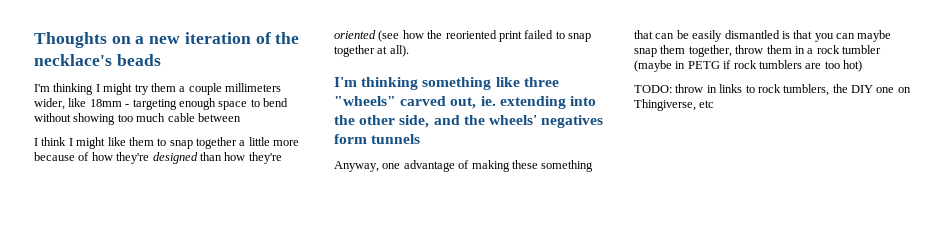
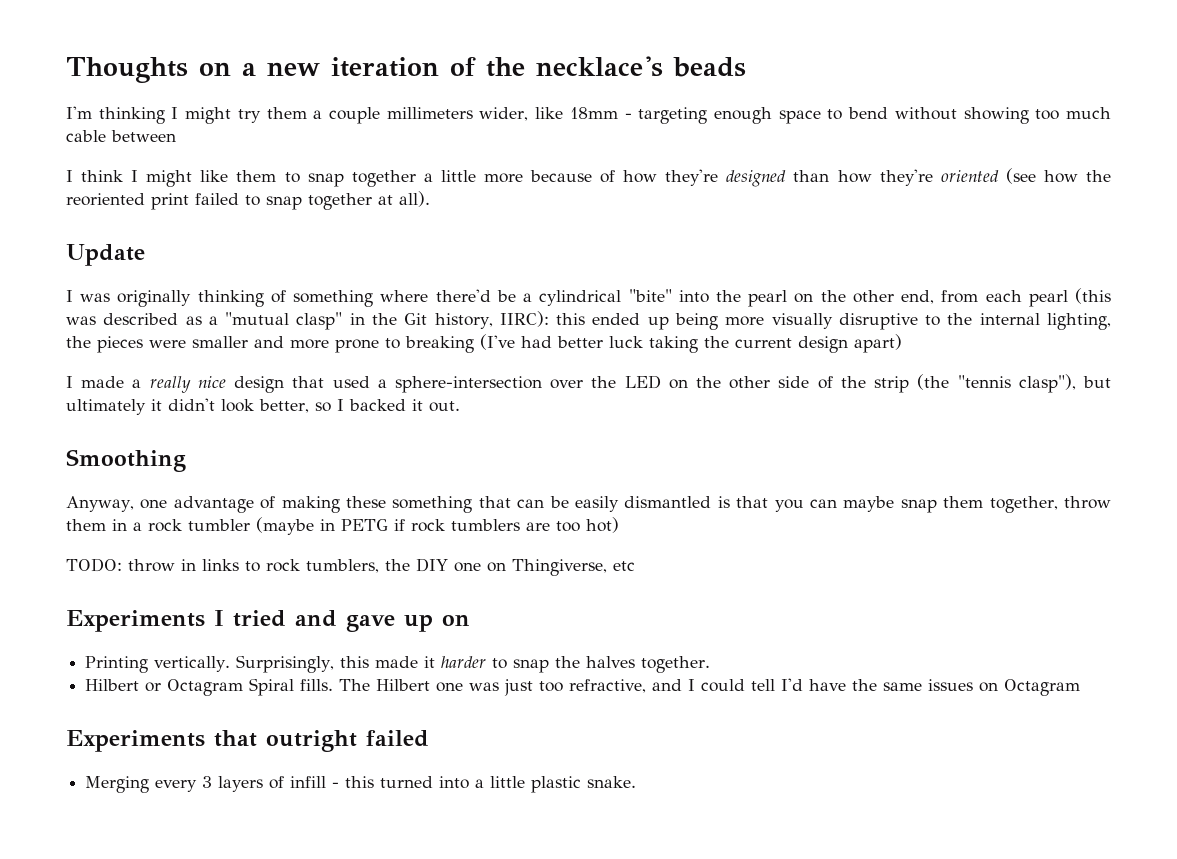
- I'm thinking something like three "wheels" carved out, ie. extending into the other side, and the wheels' negatives form tunnels
+ Update
+ I was originally thinking of something where there'd be a cylindrical "bite" into the pearl on the other end, from each pearl (this was described as a "mutual clasp" in the Git history, IIRC): this ended up being more visually disruptive to the internal lighting, the pieces were smaller and more prone to breaking (I've had better luck taking the current design apart)
+ I made a really nice design that used a sphere-intersection over the LED on the other side of the strip (the "tennis clasp"), but ultimately it didn't look better, so I backed it out.
+ Smoothing
+ Experiments I tried and gave up on
+ Printing vertically. Surprisingly, this made it harder to snap the halves together.
+ Hilbert or Octagram Spiral fills. The Hilbert one was just too refractive, and I could tell I'd have the same issues on Octagram
+ Experiments that outright failed
+ Merging every 3 layers of infill - this turned into a little plastic snake.

